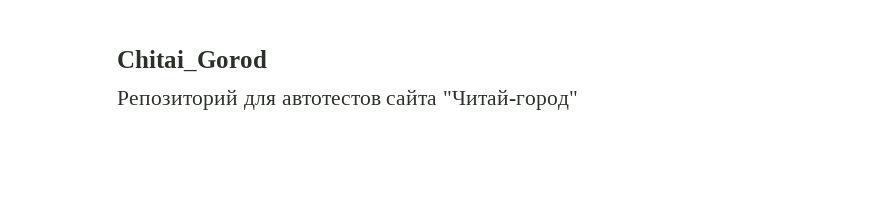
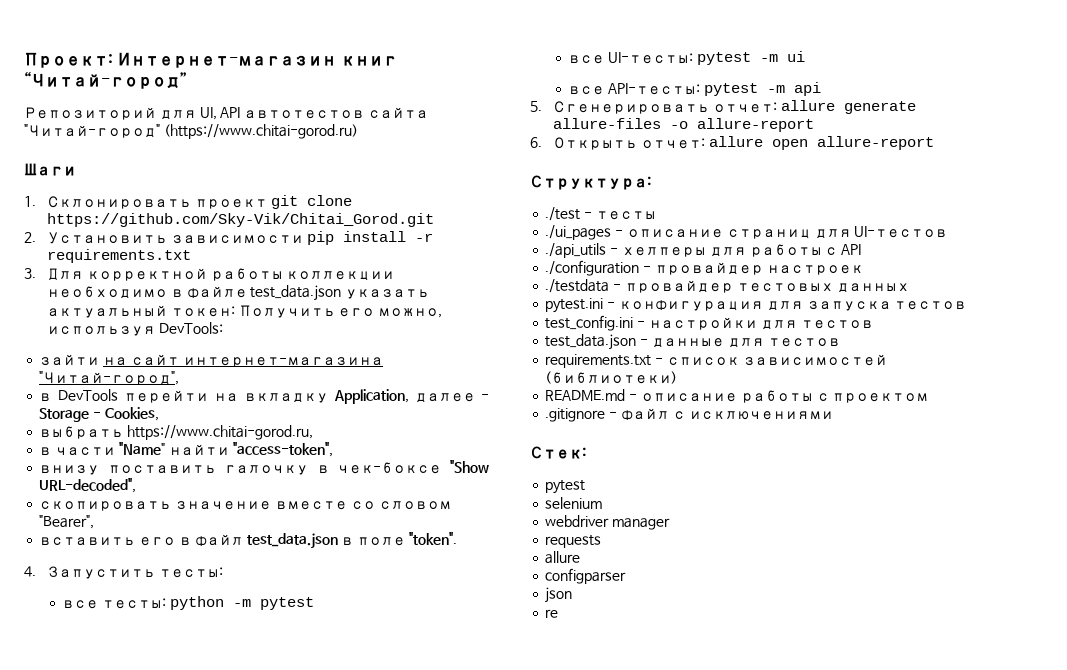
- Chitai_Gorod
+ Проект: Интернет-магазин книг “Читай-город”
- Репозиторий для автотестов сайта "Читай-город"
+ Репозиторий для UI, API автотестов сайта "Читай-город" (https://www.chitai-gorod.ru)
+ Шаги
+ 1. Склонировать проект git clone https://github.com/Sky-Vik/Chitai_Gorod.git
+ 2. Установить зависимости pip install -r requirements.txt
+ 3. Для корректной работы коллекции необходимо в файле test_data.json указать актуальный токен: Получить его можно, используя DevTools:
+ зайти на сайт интернет-магазина "Читай-город",
+ в DevTools перейти на вкладку Application, далее - Storage - Cookies,
+ выбрать https://www.chitai-gorod.ru,
+ в части "Name" найти "access-token",
+ внизу поставить галочку в чек-боксе "Show URL-decoded",
+ скопировать значение вместе со словом "Bearer",
+ вставить его в файл test_data.json в поле "token".
+ 4. Запустить тесты:
+ все тесты: python -m pytest
+ все UI-тесты: pytest -m ui
+ все API-тесты: pytest -m api
+ 5. Сгенерировать отчет: allure generate allure-files -o allure-report
+ 6. Открыть отчет: allure open allure-report
+ Структура:
+ ./test - тесты
+ ./ui_pages - описание страниц для UI-тестов
+ ./api_utils - хелперы для работы с API
+ ./configuration - провайдер настроек
+ ./testdata - провайдер тестовых данных
+ pytest.ini - конфигурация для запуска тестов
+ test_config.ini - настройки для тестов
+ test_data.json - данные для тестов
+ requirements.txt - список зависимостей (библиотеки)
+ README.md - описание работы с проектом
+ .gitignore - файл с исключениями
+ Стек:
+ pytest
+ selenium
+ webdriver manager
+ requests
+ allure
+ configparser
+ json
+ re

